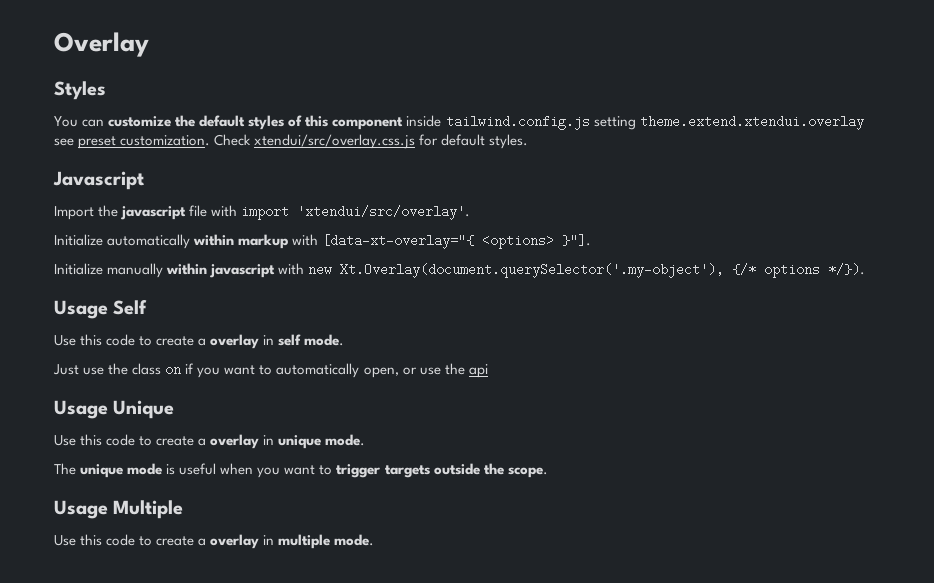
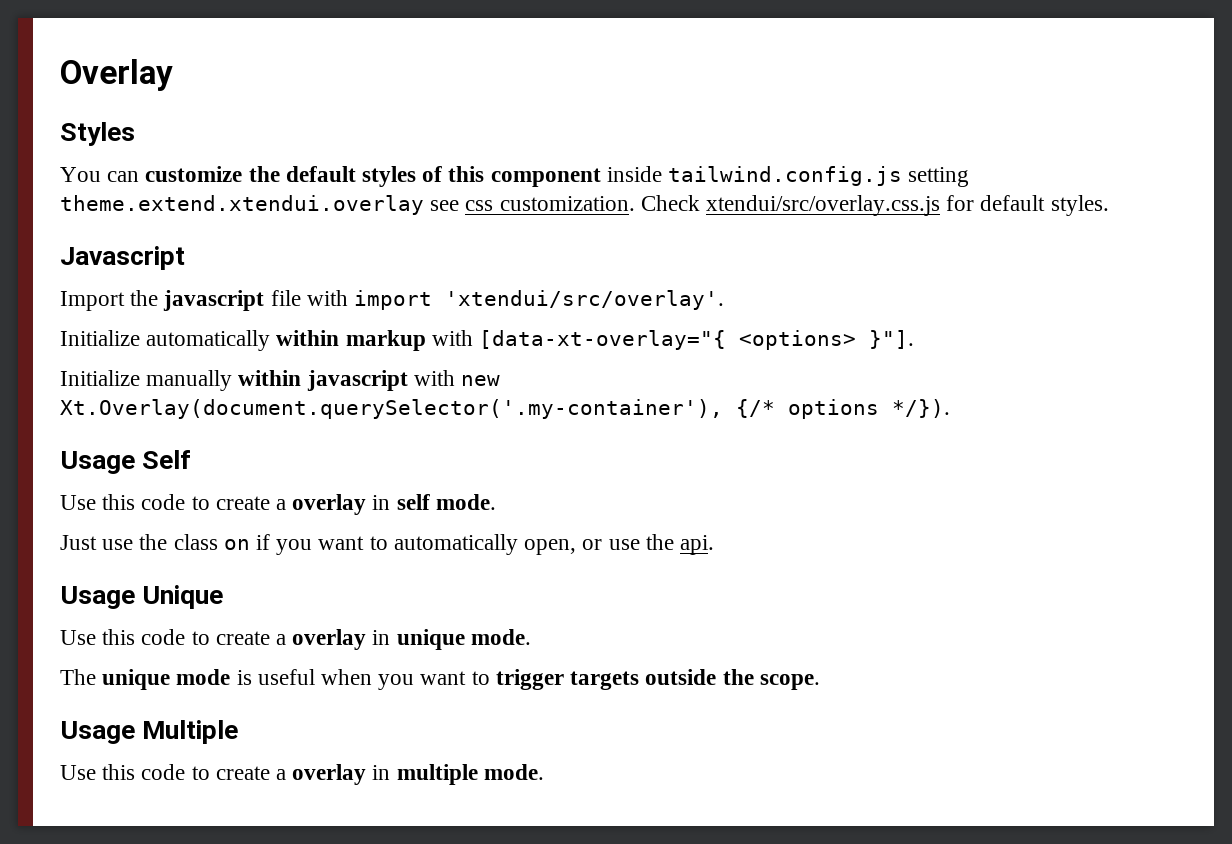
- You can customize the default styles of this component inside tailwind.config.js setting theme.extend.xtendui.overlay see preset customization.
+ You can customize the default styles of this component inside tailwind.config.js setting theme.extend.xtendui.overlay see css customization.
- Initialize manually within javascript with new Xt.Overlay(document.querySelector('.my-object'), {/* options */}).
+ Initialize manually within javascript with new Xt.Overlay(document.querySelector('.my-container'), {/* options */}).
- Just use the class on if you want to automatically open, or use the api
+ Just use the class on if you want to automatically open, or use the api.

